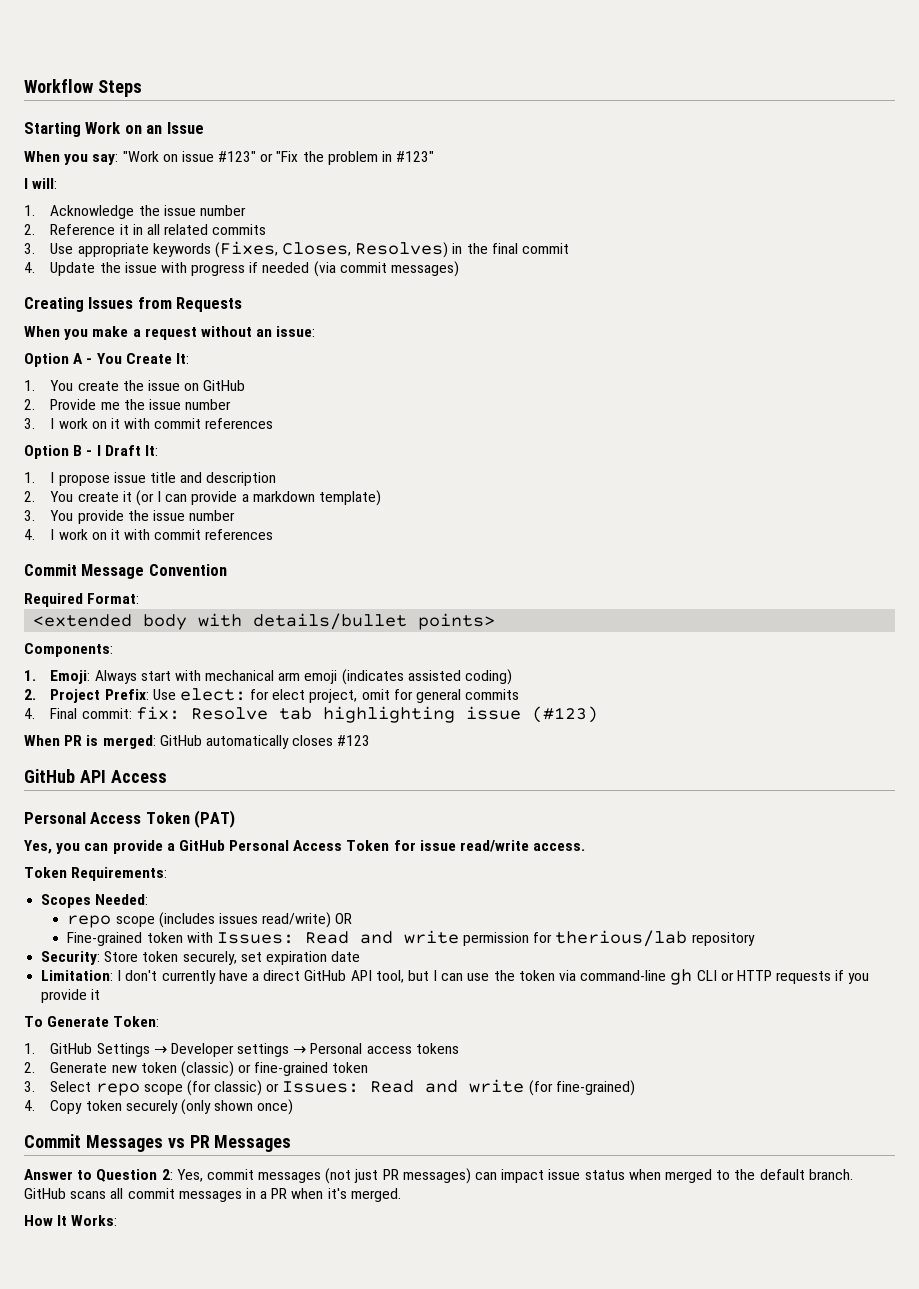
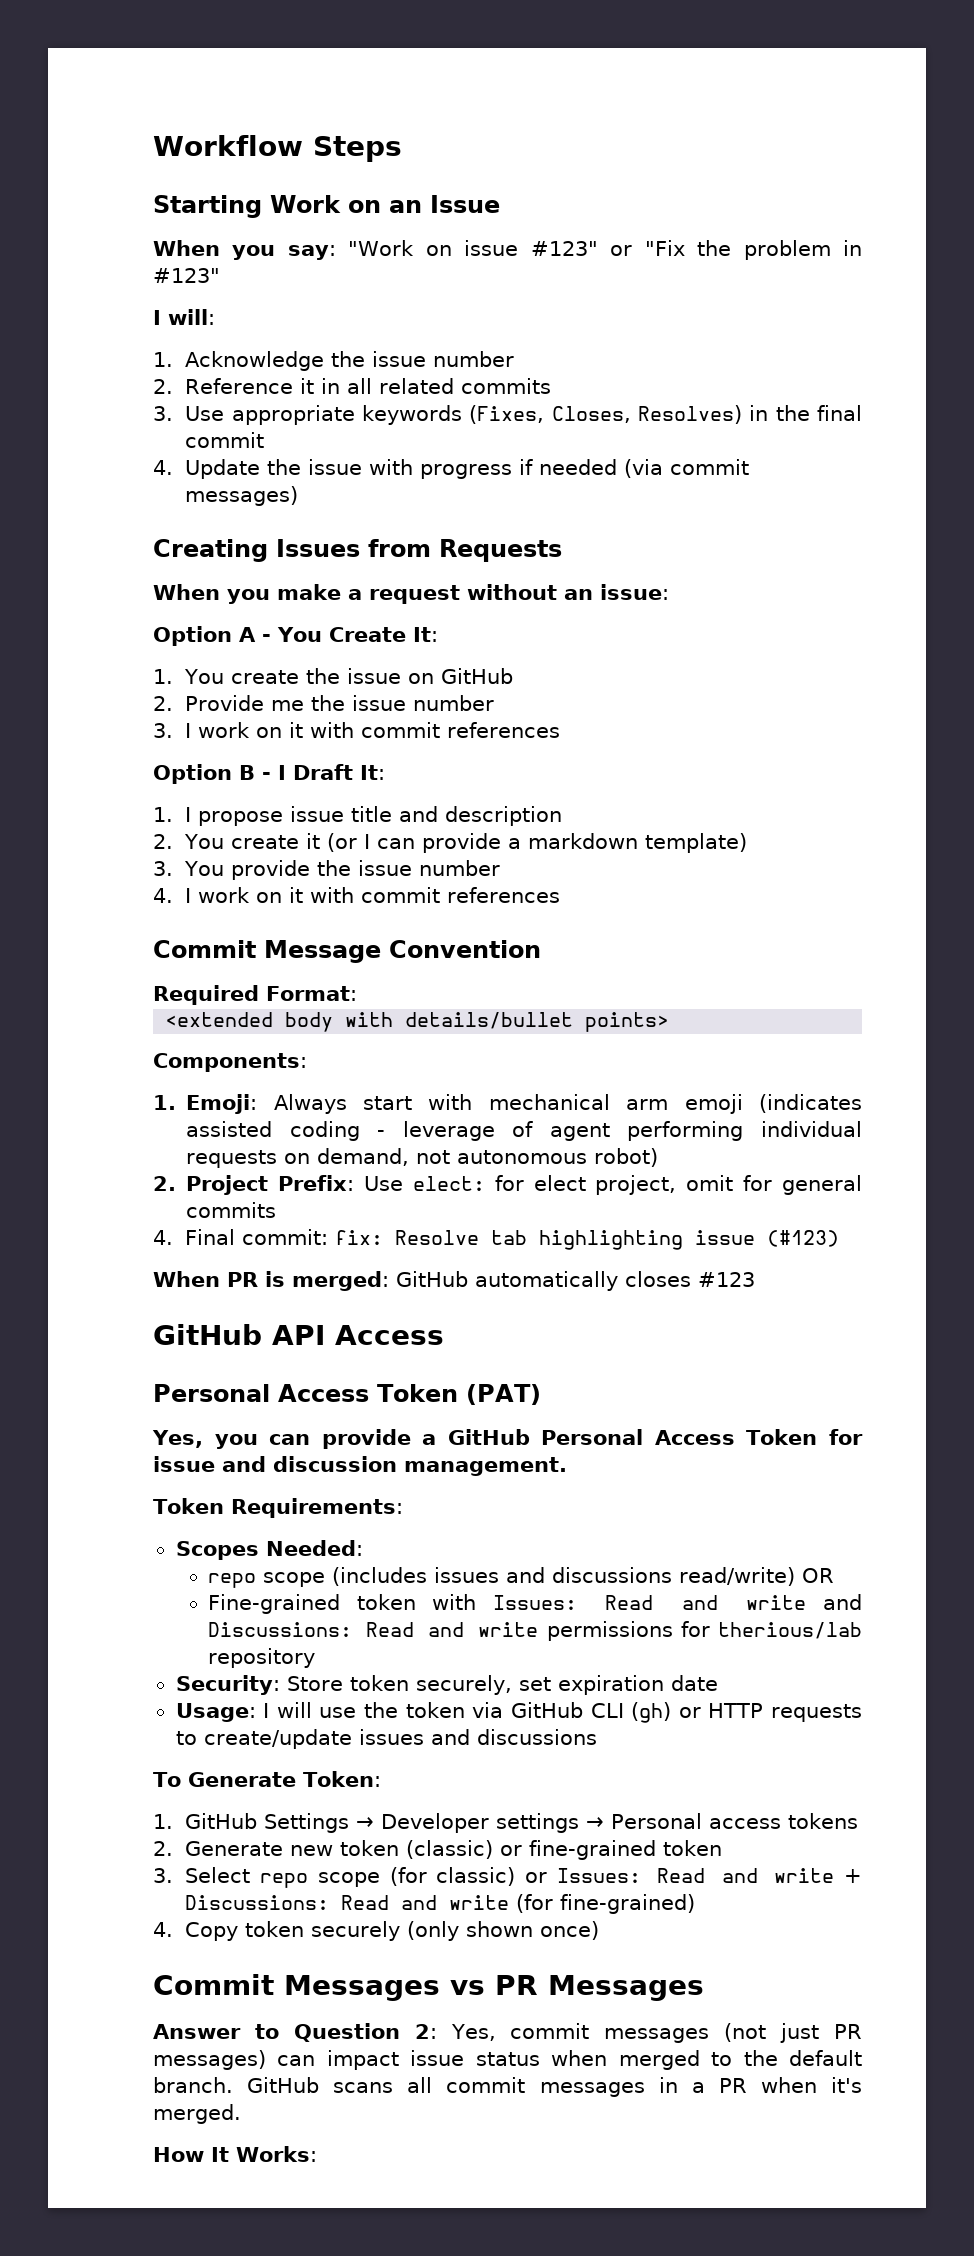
- 1. Emoji: Always start with mechanical arm emoji (indicates assisted coding)
+ 1. Emoji: Always start with mechanical arm emoji (indicates assisted coding - leverage of agent performing individual requests on demand, not autonomous robot)
- Yes, you can provide a GitHub Personal Access Token for issue read/write access.
+ Yes, you can provide a GitHub Personal Access Token for issue and discussion management.
- repo scope (includes issues read/write) OR
+ repo scope (includes issues and discussions read/write) OR
- Fine-grained token with Issues: Read and write permission for therious/lab repository
+ Fine-grained token with Issues: Read and write and Discussions: Read and write permissions for therious/lab repository
- Limitation: I don't currently have a direct GitHub API tool, but I can use the token via command-line gh CLI or HTTP requests if you provide it
+ Usage: I will use the token via GitHub CLI (gh) or HTTP requests to create/update issues and discussions
- 3. Select repo scope (for classic) or Issues: Read and write (for fine-grained)
+ 3. Select repo scope (for classic) or Issues: Read and write + Discussions: Read and write (for fine-grained)

